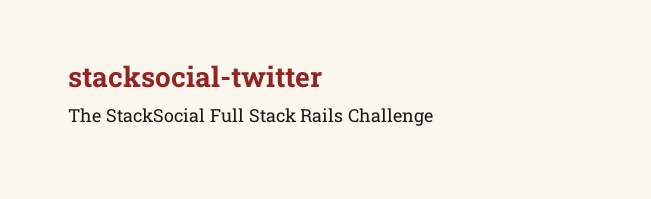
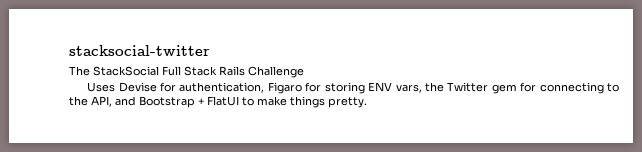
+ Uses Devise for authentication, Figaro for storing ENV vars, the Twitter gem for connecting to the API, and Bootstrap + FlatUI to make things pretty.

